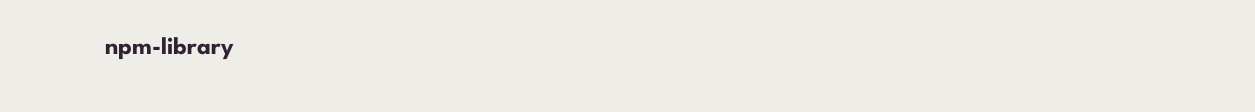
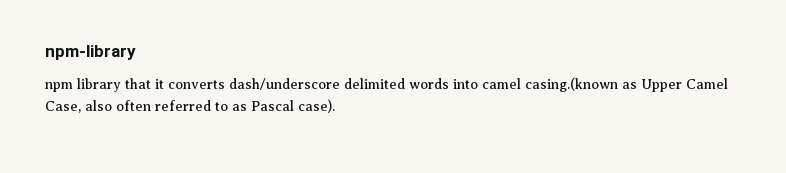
+ npm library that it converts dash/underscore delimited words into camel casing.(known as Upper Camel Case, also often referred to as Pascal case).

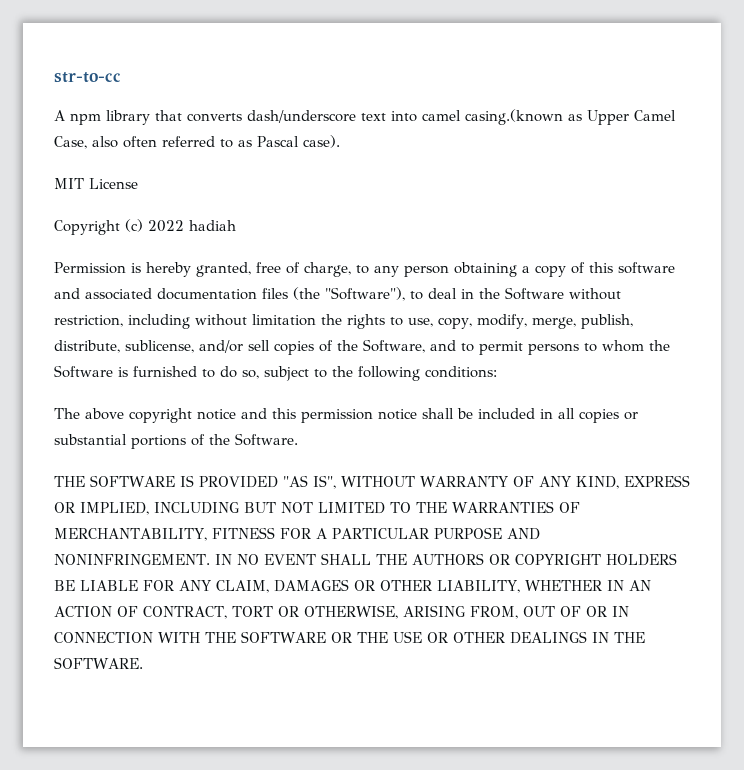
- npm-library
- npm library that it converts dash/underscore delimited words into camel casing.(known as Upper Camel Case, also often referred to as Pascal case).
+ str-to-cc
+ A npm library that converts dash/underscore text into camel casing.(known as Upper Camel Case, also often referred to as Pascal case).
+ MIT License
+ Copyright (c) 2022 hadiah
+ Permission is hereby granted, free of charge, to any person obtaining a copy of this software and associated documentation files (the "Software"), to deal in the Software without restriction, including without limitation the rights to use, copy, modify, merge, publish, distribute, sublicense, and/or sell copies of the Software, and to permit persons to whom the Software is furnished to do so, subject to the following conditions:
+ The above copyright notice and this permission notice shall be included in all copies or substantial portions of the Software.
+ THE SOFTWARE IS PROVIDED "AS IS", WITHOUT WARRANTY OF ANY KIND, EXPRESS OR IMPLIED, INCLUDING BUT NOT LIMITED TO THE WARRANTIES OF MERCHANTABILITY, FITNESS FOR A PARTICULAR PURPOSE AND NONINFRINGEMENT. IN NO EVENT SHALL THE AUTHORS OR COPYRIGHT HOLDERS BE LIABLE FOR ANY CLAIM, DAMAGES OR OTHER LIABILITY, WHETHER IN AN ACTION OF CONTRACT, TORT OR OTHERWISE, ARISING FROM, OUT OF OR IN CONNECTION WITH THE SOFTWARE OR THE USE OR OTHER DEALINGS IN THE SOFTWARE.

